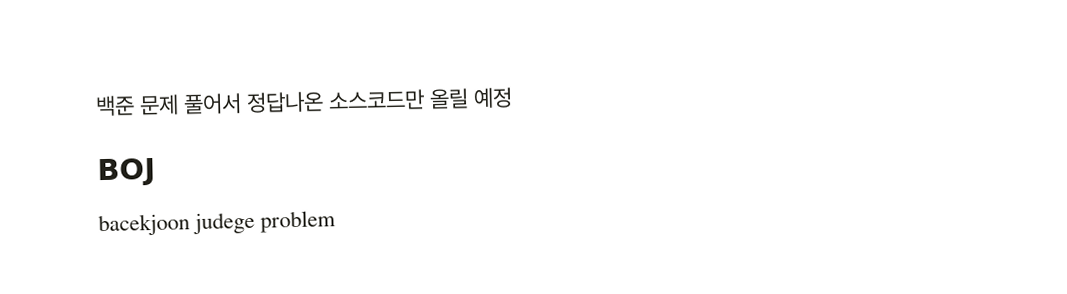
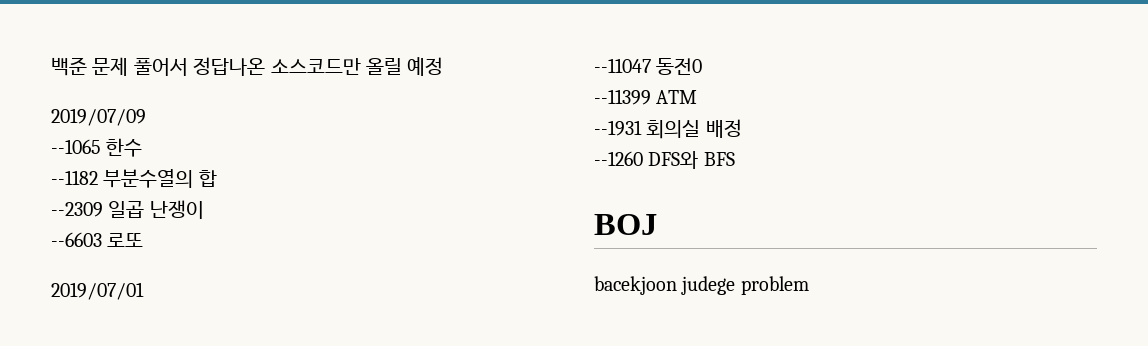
+ 2019/07/09
+ --1065 한수
+ --1182 부분수열의 합
+ --2309 일곱 난쟁이
+ --6603 로또
+ 2019/07/01
+ --11047 동전0
+ --11399 ATM
+ --1931 회의실 배정
+ --1260 DFS와 BFS

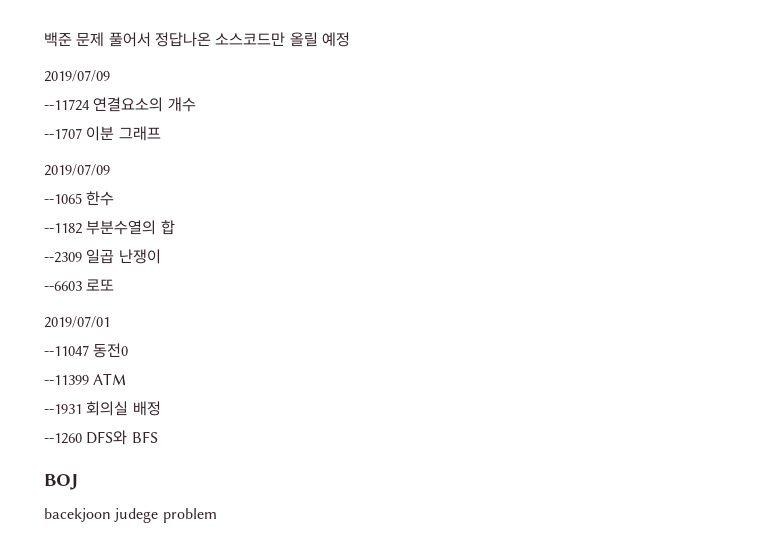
+ --11724 연결요소의 개수
+ --1707 이분 그래프
+ 2019/07/09

